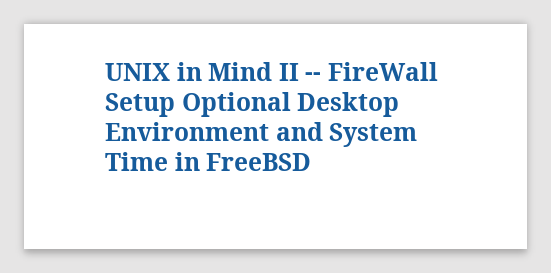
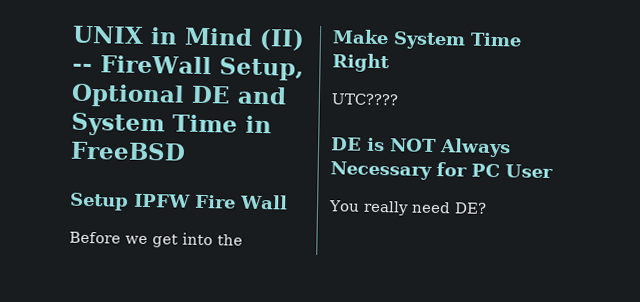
- UNIX in Mind II -- FireWall Setup Optional Desktop Environment and System Time in FreeBSD
+ UNIX in Mind (II) -- FireWall Setup, Optional DE and System Time in FreeBSD
+ Setup IPFW Fire Wall
+ Before we get into the
+ Make System Time Right
+ UTC????
+ DE is NOT Always Necessary for PC User
+ You really need DE?

